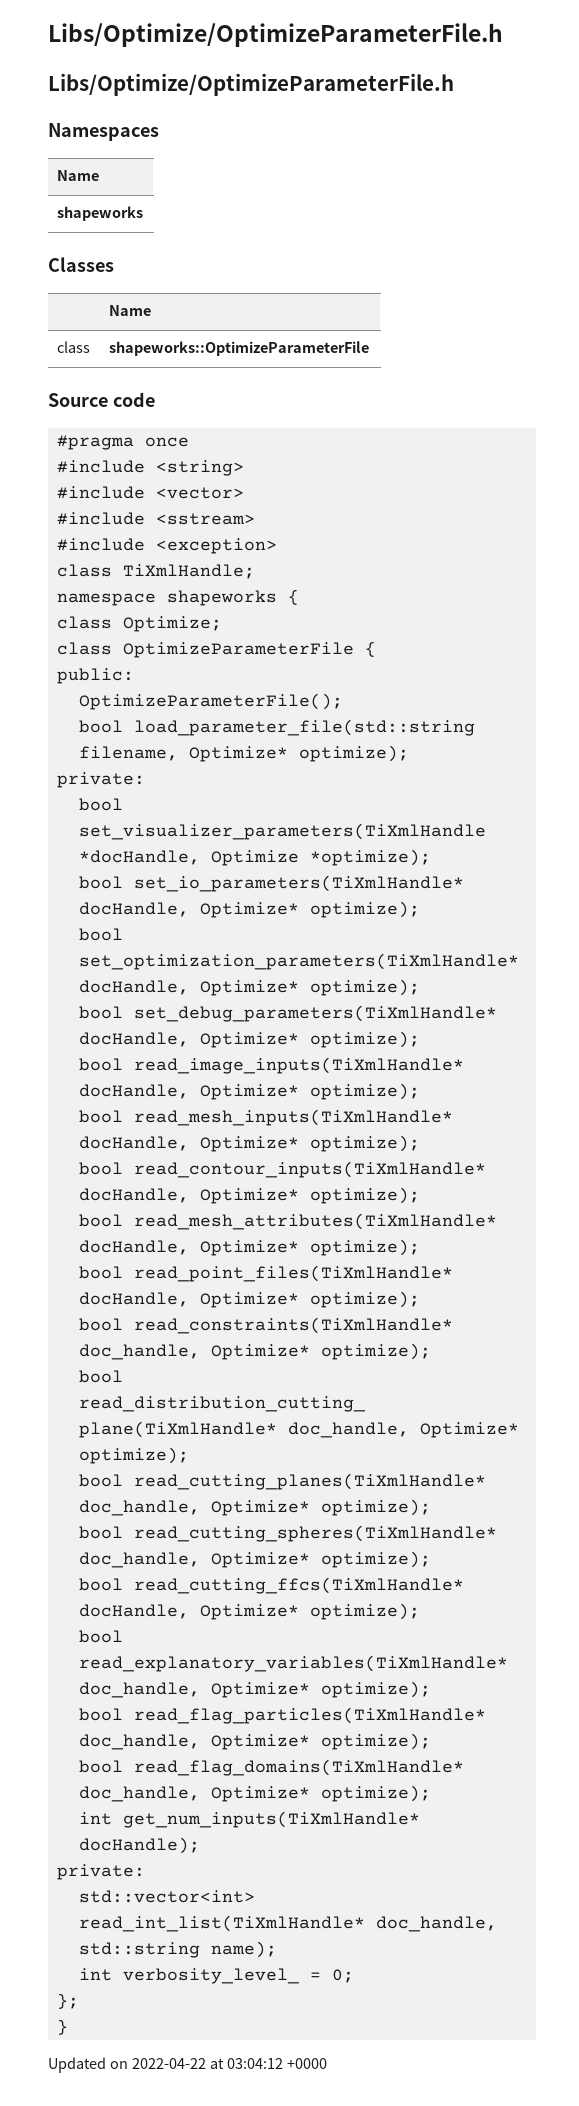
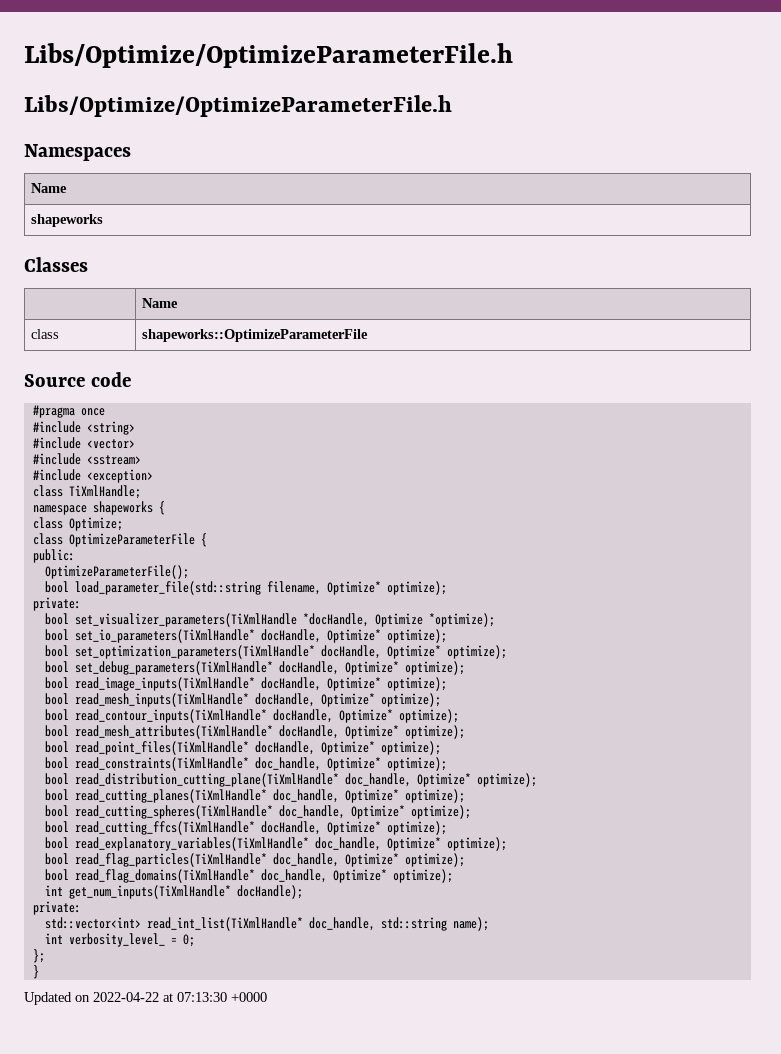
- Updated on 2022-04-22 at 03:04:12 +0000
+ Updated on 2022-04-22 at 07:13:30 +0000

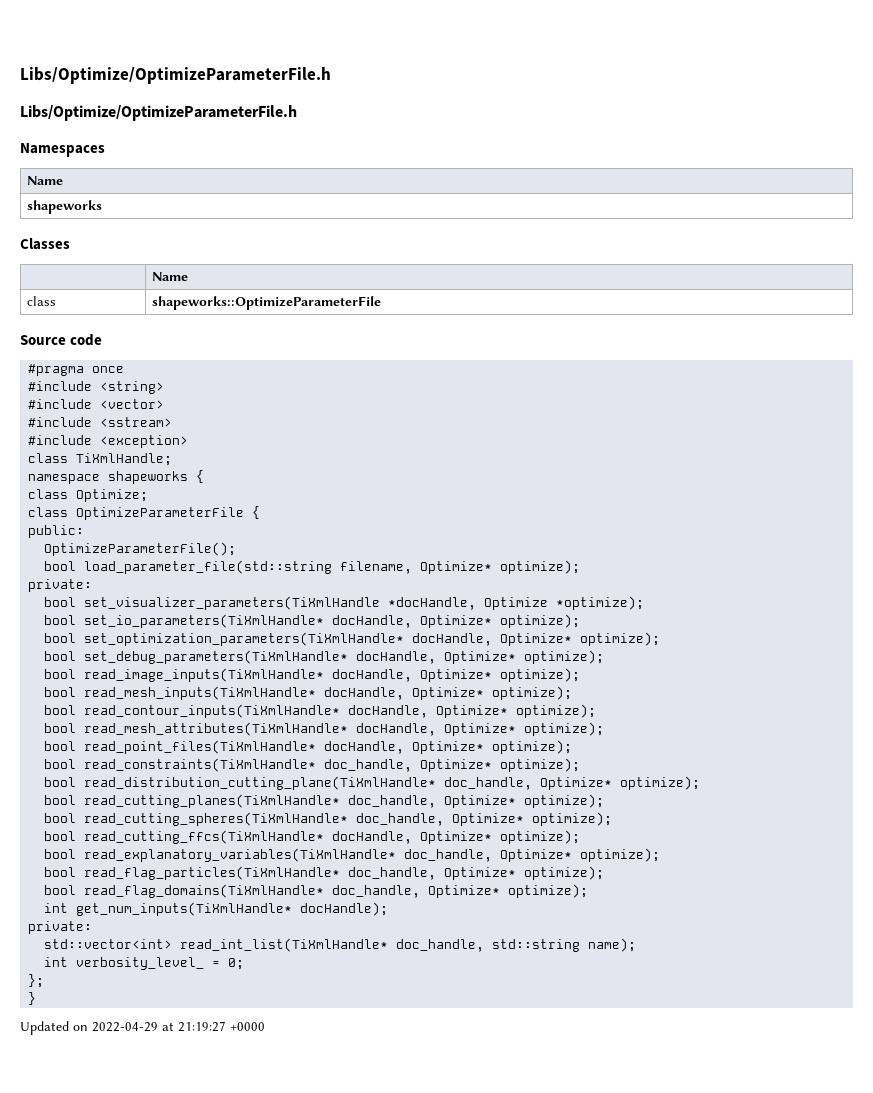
- Updated on 2022-04-22 at 07:13:30 +0000
+ Updated on 2022-04-29 at 21:19:27 +0000

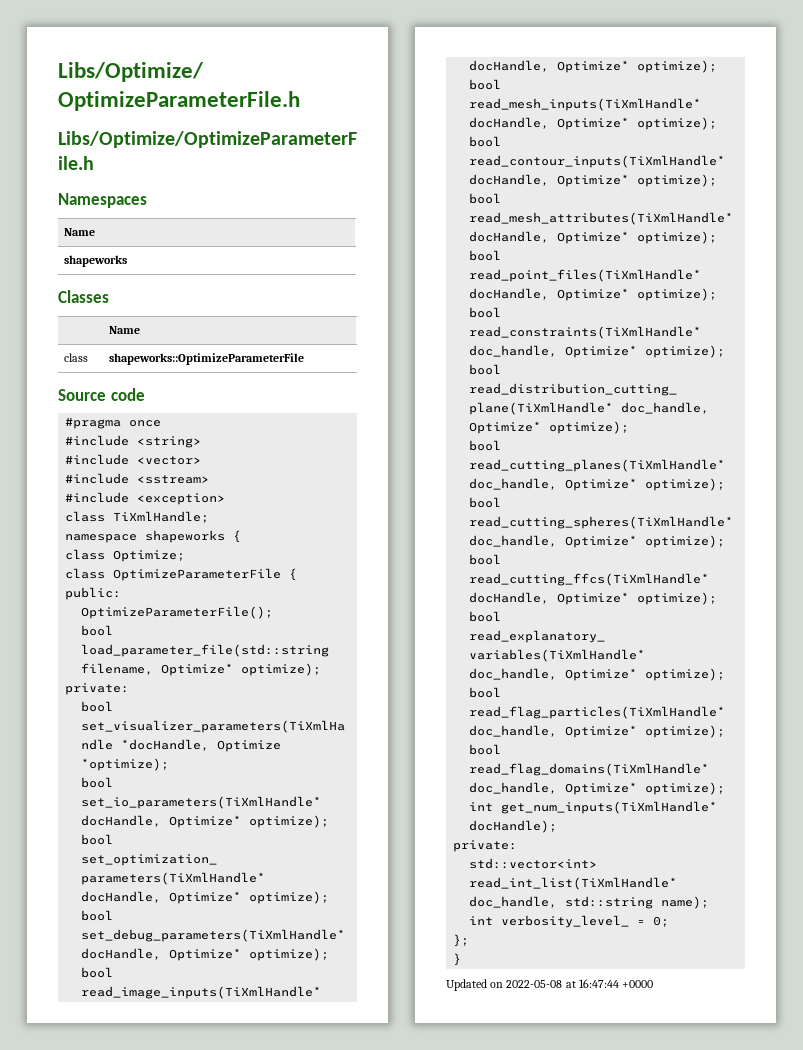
- Updated on 2022-04-29 at 21:19:27 +0000
+ Updated on 2022-05-08 at 16:47:44 +0000

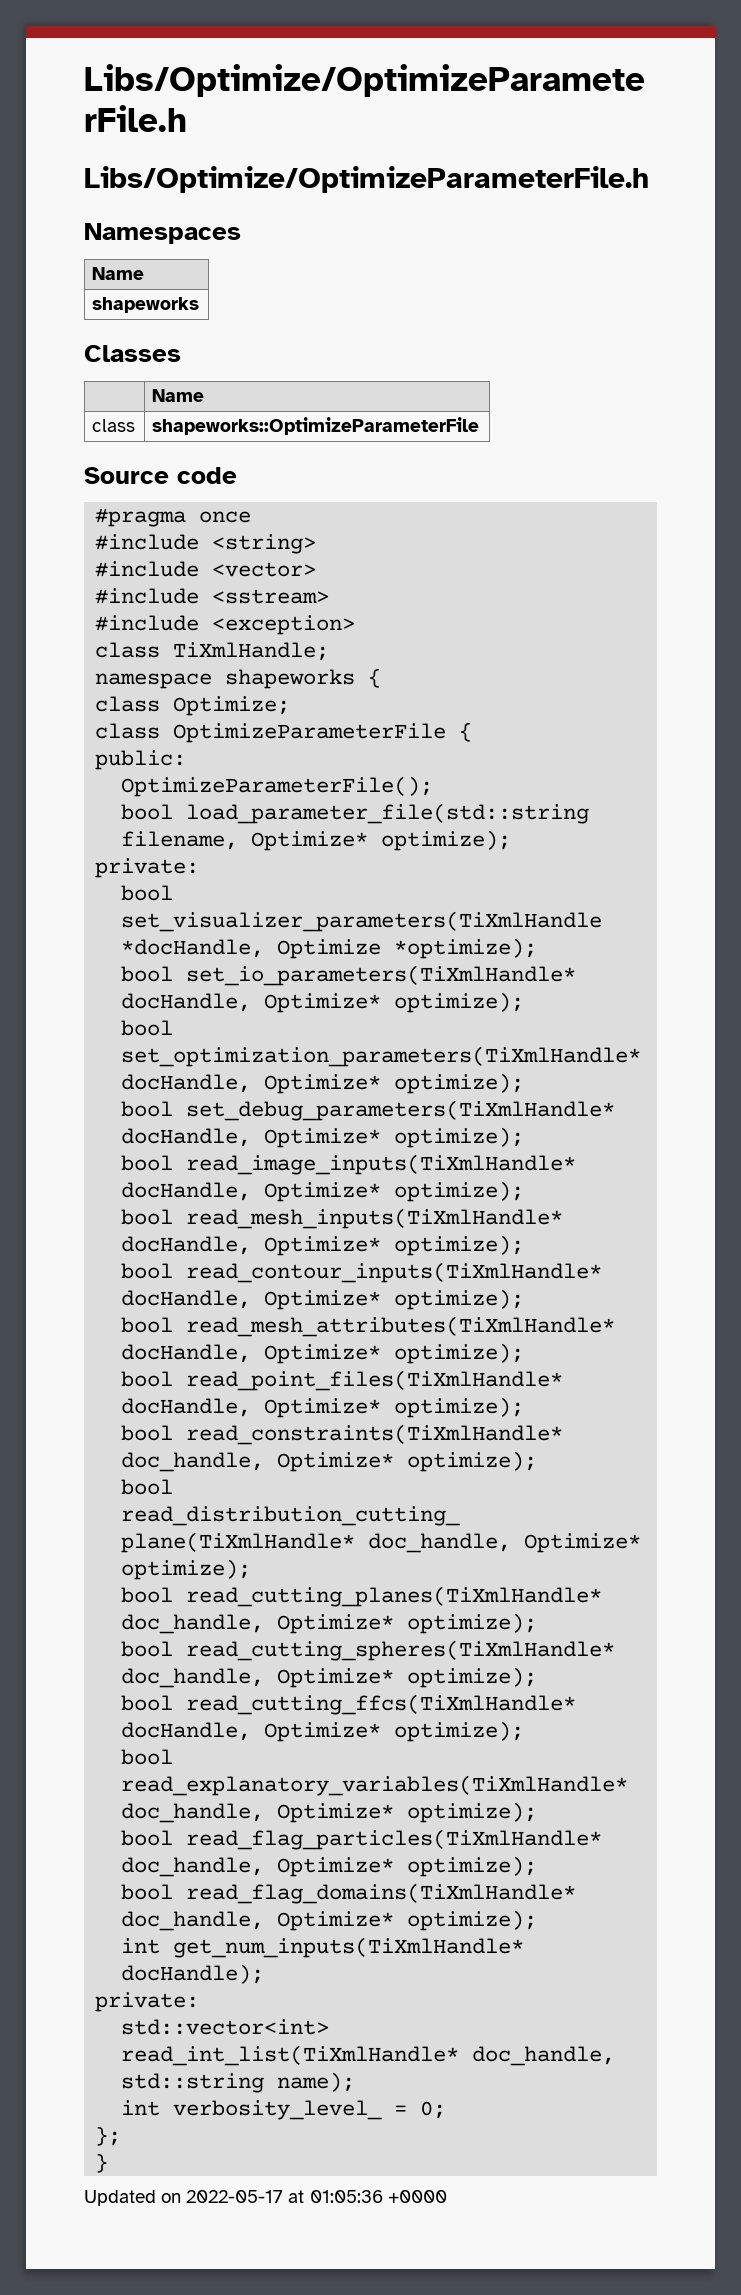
- Updated on 2022-05-08 at 16:47:44 +0000
+ Updated on 2022-05-17 at 01:05:36 +0000

